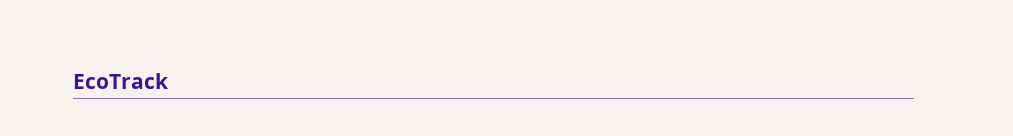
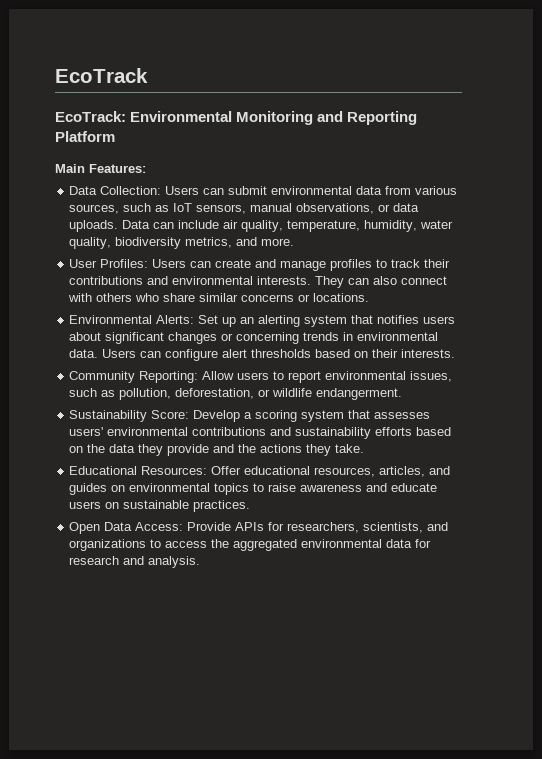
+ EcoTrack: Environmental Monitoring and Reporting Platform
+ Main Features:
+ Data Collection: Users can submit environmental data from various sources, such as IoT sensors, manual observations, or data uploads. Data can include air quality, temperature, humidity, water quality, biodiversity metrics, and more.
+ User Profiles: Users can create and manage profiles to track their contributions and environmental interests. They can also connect with others who share similar concerns or locations.
+ Environmental Alerts: Set up an alerting system that notifies users about significant changes or concerning trends in environmental data. Users can configure alert thresholds based on their interests.
+ Community Reporting: Allow users to report environmental issues, such as pollution, deforestation, or wildlife endangerment.
+ Sustainability Score: Develop a scoring system that assesses users' environmental contributions and sustainability efforts based on the data they provide and the actions they take.
+ Educational Resources: Offer educational resources, articles, and guides on environmental topics to raise awareness and educate users on sustainable practices.
+ Open Data Access: Provide APIs for researchers, scientists, and organizations to access the aggregated environmental data for research and analysis.

